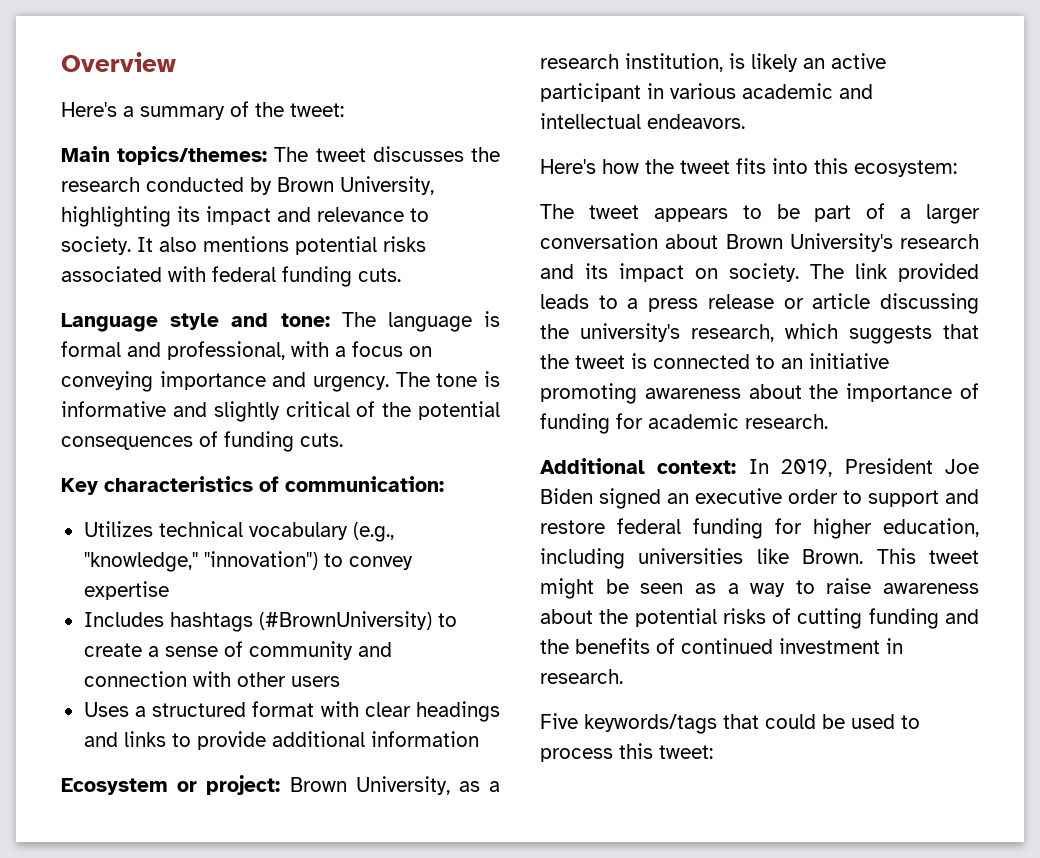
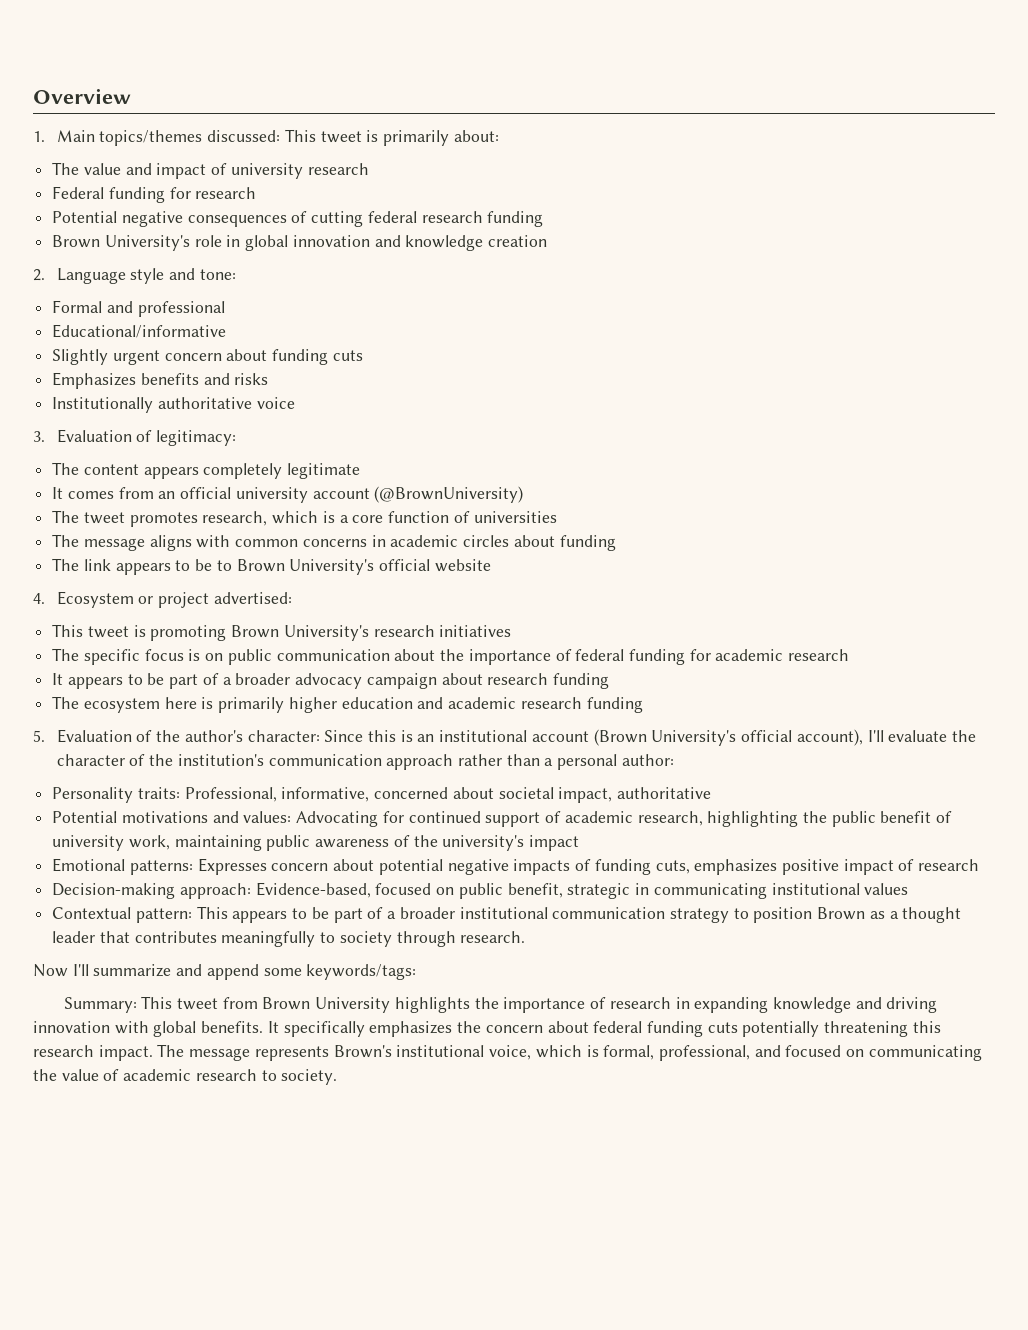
- Here's a summary of the tweet:
- Main topics/themes: The tweet discusses the research conducted by Brown University, highlighting its impact and relevance to society. It also mentions potential risks associated with federal funding cuts.
- Language style and tone: The language is formal and professional, with a focus on conveying importance and urgency. The tone is informative and slightly critical of the potential consequences of funding cuts.
- Key characteristics of communication:
- Utilizes technical vocabulary (e.g., "knowledge," "innovation") to convey expertise
- Includes hashtags (#BrownUniversity) to create a sense of community and connection with other users
- Uses a structured format with clear headings and links to provide additional information
- Ecosystem or project: Brown University, as a research institution, is likely an active participant in various academic and intellectual endeavors.
- Here's how the tweet fits into this ecosystem:
- The tweet appears to be part of a larger conversation about Brown University's research and its impact on society. The link provided leads to a press release or article discussing the university's research, which suggests that the tweet is connected to an initiative promoting awareness about the importance of funding for academic research.
- Additional context: In 2019, President Joe Biden signed an executive order to support and restore federal funding for higher education, including universities like Brown. This tweet might be seen as a way to raise awareness about the potential risks of cutting funding and the benefits of continued investment in research.
- Five keywords/tags that could be used to process this tweet:
+ 1. Main topics/themes discussed: This tweet is primarily about:
+ The value and impact of university research
+ Federal funding for research
+ Potential negative consequences of cutting federal research funding
+ Brown University's role in global innovation and knowledge creation
+ 2. Language style and tone:
+ Formal and professional
+ Educational/informative
+ Slightly urgent concern about funding cuts
+ Emphasizes benefits and risks
+ Institutionally authoritative voice
+ 3. Evaluation of legitimacy:
+ The content appears completely legitimate
+ It comes from an official university account (@BrownUniversity)
+ The tweet promotes research, which is a core function of universities
+ The message aligns with common concerns in academic circles about funding
+ The link appears to be to Brown University's official website
+ 4. Ecosystem or project advertised:
+ This tweet is promoting Brown University's research initiatives
+ The specific focus is on public communication about the importance of federal funding for academic research
+ It appears to be part of a broader advocacy campaign about research funding
+ The ecosystem here is primarily higher education and academic research funding
+ 5. Evaluation of the author's character: Since this is an institutional account (Brown University's official account), I'll evaluate the character of the institution's communication approach rather than a personal author:
+ Personality traits: Professional, informative, concerned about societal impact, authoritative
+ Potential motivations and values: Advocating for continued support of academic research, highlighting the public benefit of university work, maintaining public awareness of the university's impact
+ Emotional patterns: Expresses concern about potential negative impacts of funding cuts, emphasizes positive impact of research
+ Decision-making approach: Evidence-based, focused on public benefit, strategic in communicating institutional values
+ Contextual pattern: This appears to be part of a broader institutional communication strategy to position Brown as a thought leader that contributes meaningfully to society through research.
+ Now I'll summarize and append some keywords/tags:
+ Summary: This tweet from Brown University highlights the importance of research in expanding knowledge and driving innovation with global benefits. It specifically emphasizes the concern about federal funding cuts potentially threatening this research impact. The message represents Brown's institutional voice, which is formal, professional, and focused on communicating the value of academic research to society.

